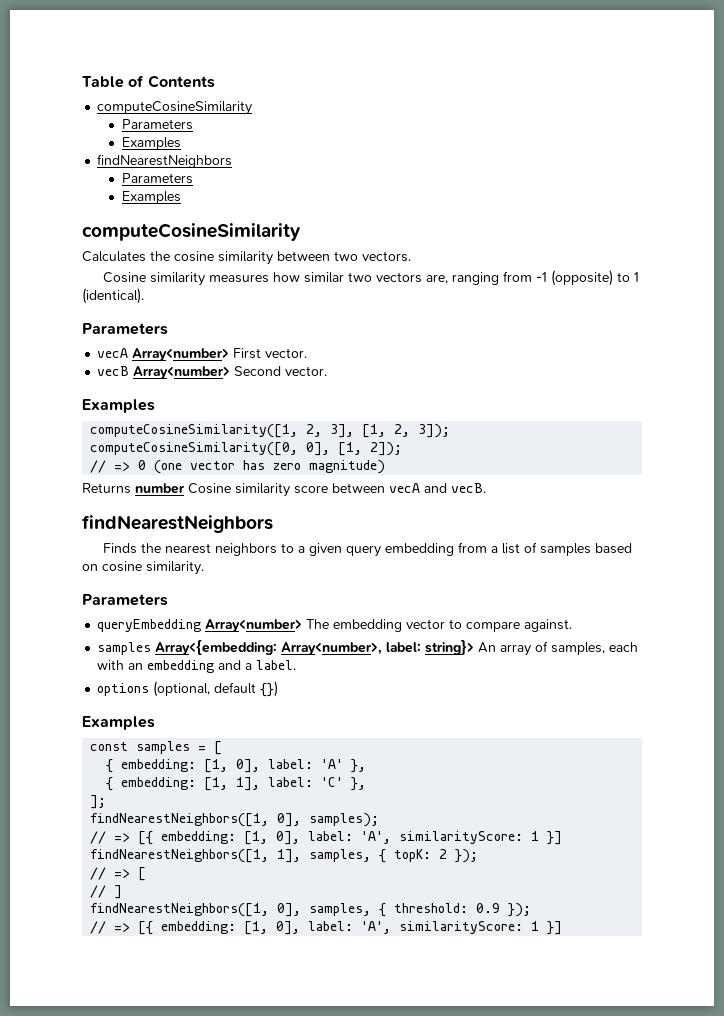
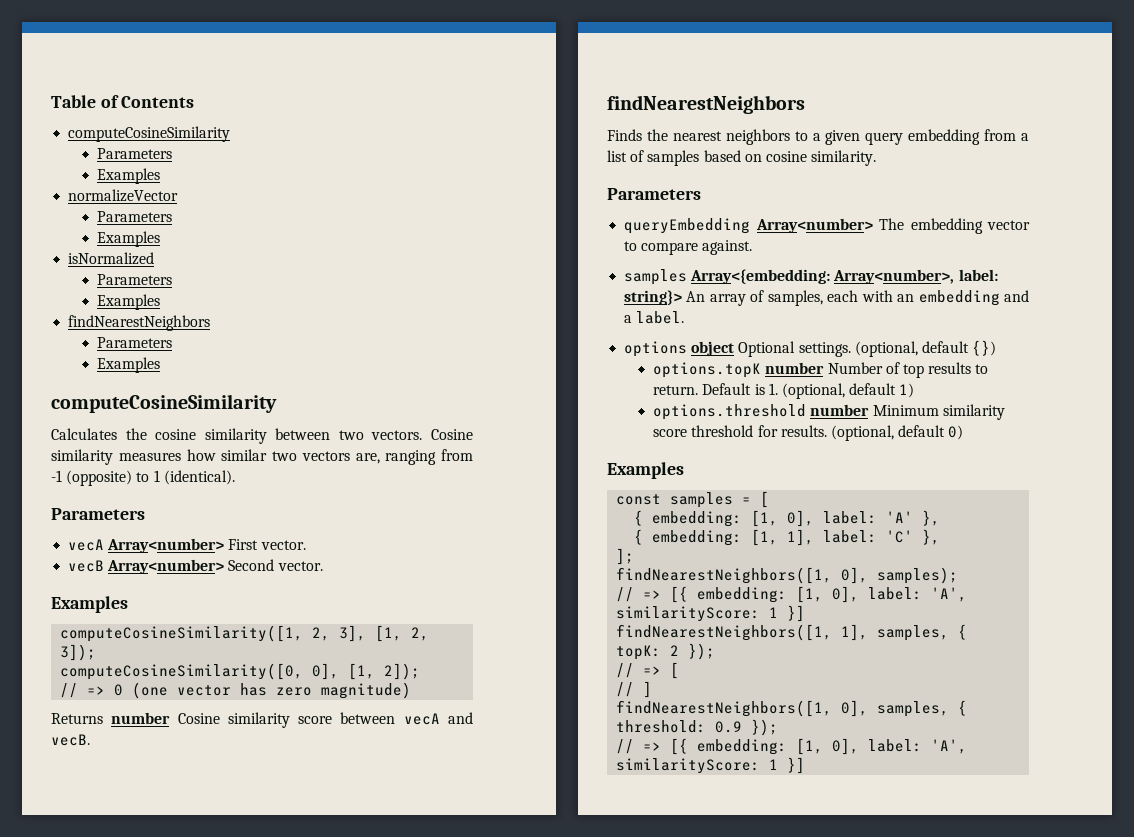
+ normalizeVector
+ Parameters
+ Examples
+ isNormalized
+ Parameters
+ Examples
- Calculates the cosine similarity between two vectors.
- Cosine similarity measures how similar two vectors are, ranging from -1 (opposite) to 1 (identical).
+ Calculates the cosine similarity between two vectors. Cosine similarity measures how similar two vectors are, ranging from -1 (opposite) to 1 (identical).
- options (optional, default {})
+ options object Optional settings. (optional, default {})
+ options.topK number Number of top results to return. Default is 1. (optional, default 1)
+ options.threshold number Minimum similarity score threshold for results. (optional, default 0)

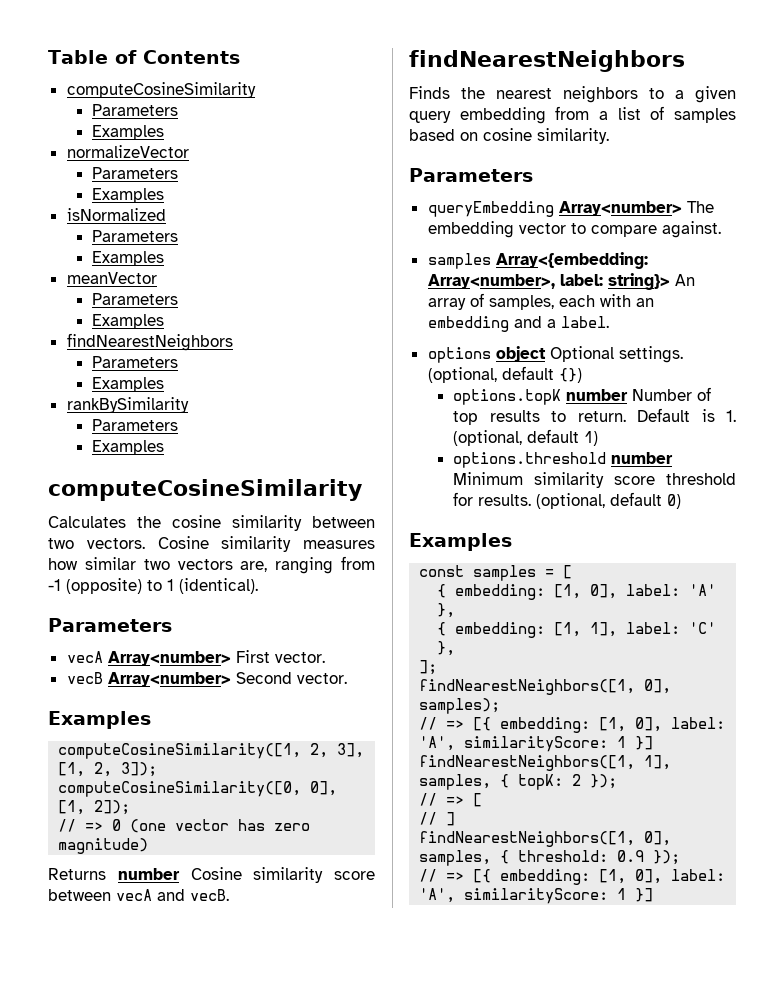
+ meanVector
+ Parameters
+ Examples
+ rankBySimilarity
+ Parameters
+ Examples

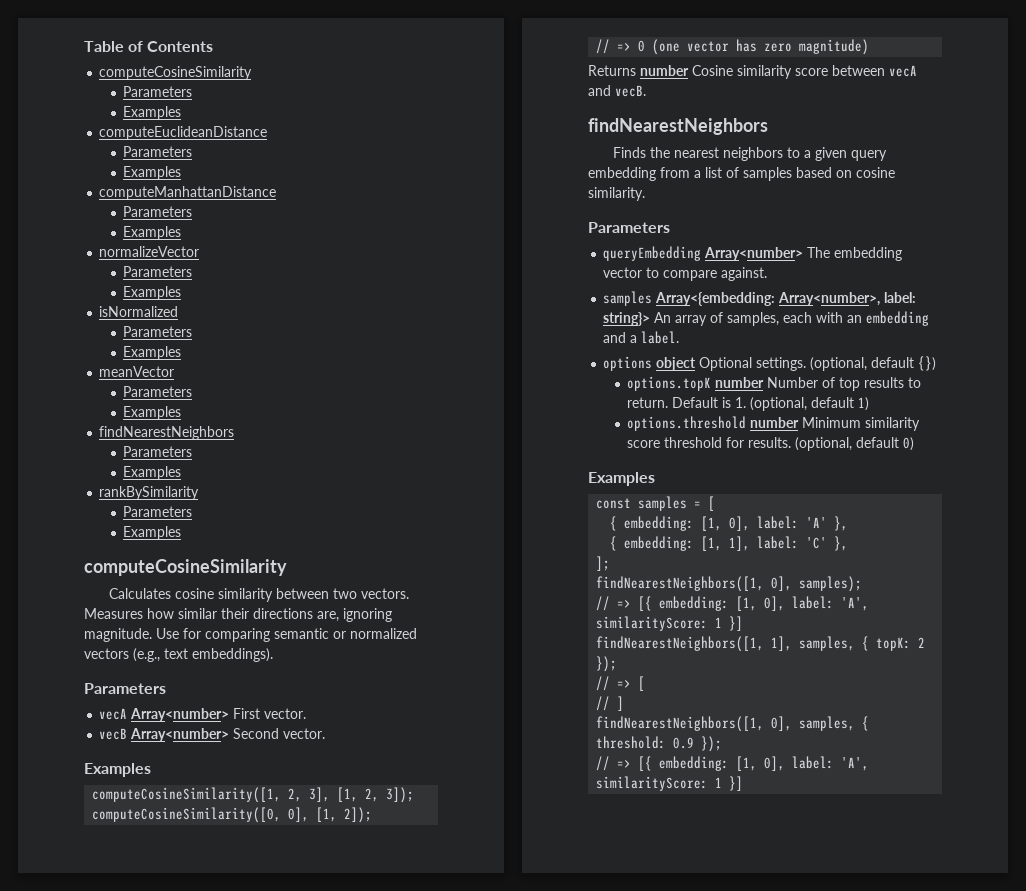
+ computeEuclideanDistance
+ Parameters
+ Examples
+ computeManhattanDistance
+ Parameters
+ Examples
- Calculates the cosine similarity between two vectors.
+ Calculates cosine similarity between two vectors.
- Cosine similarity measures how similar two vectors are, ranging from -1 (opposite) to 1 (identical).
+ Measures how similar their directions are, ignoring magnitude. Use for comparing semantic or normalized vectors (e.g., text embeddings).

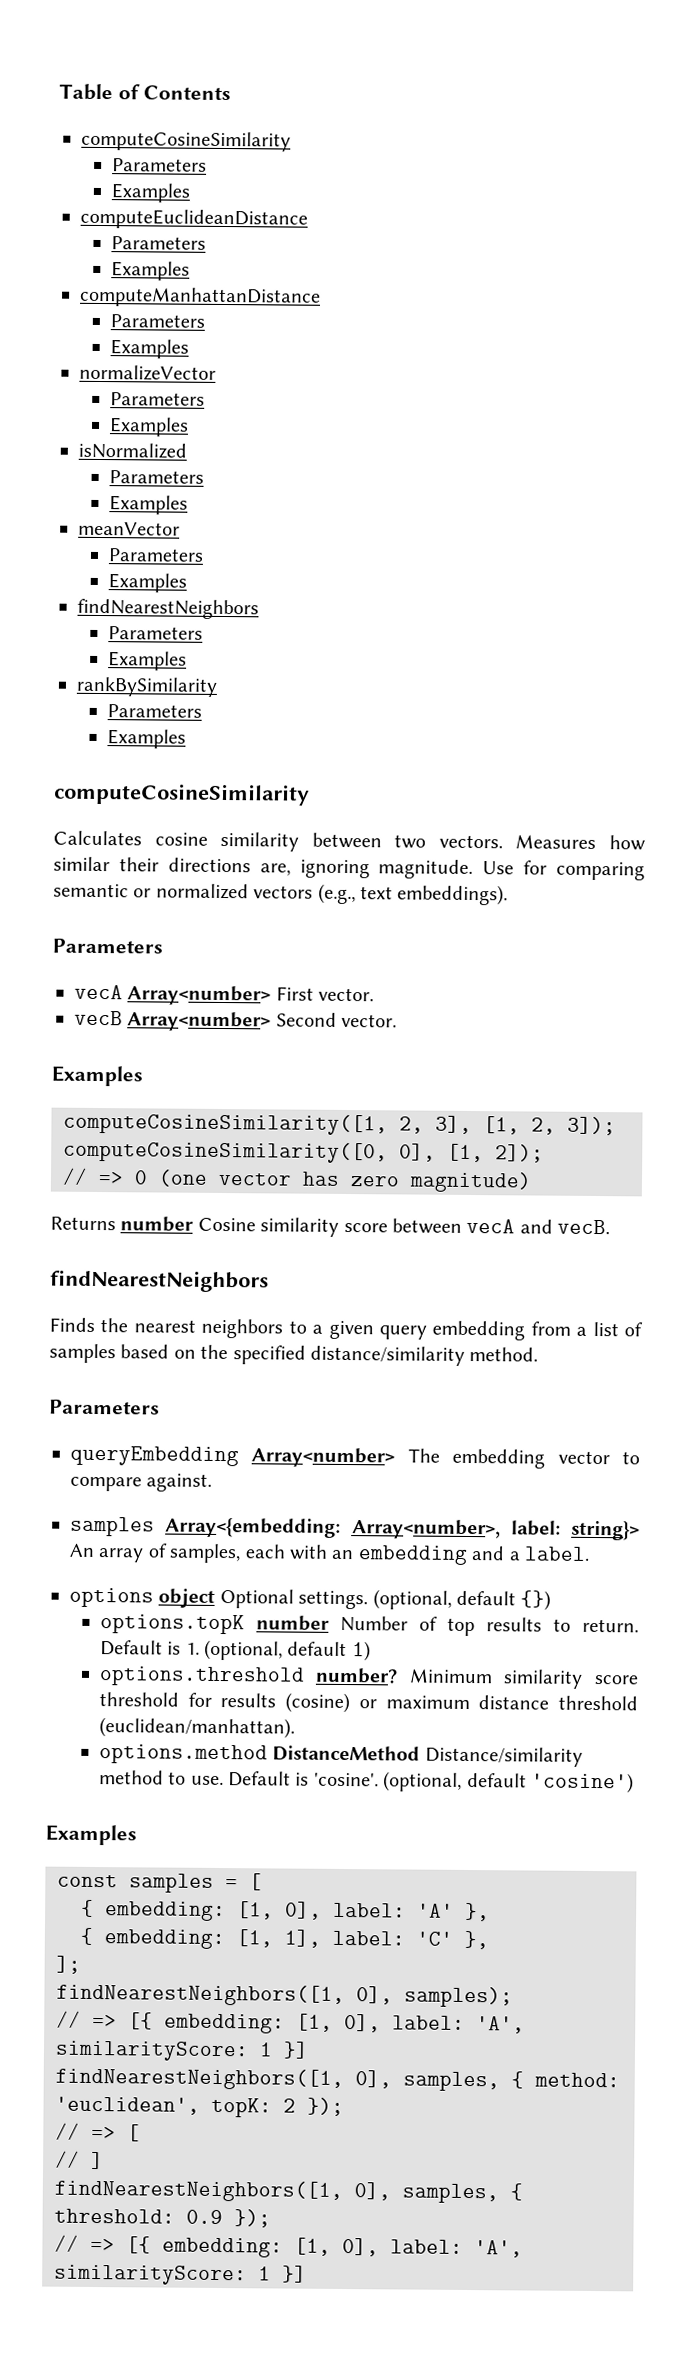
- Finds the nearest neighbors to a given query embedding from a list of samples based on cosine similarity.
+ Finds the nearest neighbors to a given query embedding from a list of samples based on the specified distance/similarity method.
- options.threshold number Minimum similarity score threshold for results. (optional, default 0)
+ options.threshold number? Minimum similarity score threshold for results (cosine) or maximum distance threshold (euclidean/manhattan).
+ options.method DistanceMethod Distance/similarity method to use. Default is 'cosine'. (optional, default 'cosine')
- findNearestNeighbors([1, 1], samples, { topK: 2 });
+ findNearestNeighbors([1, 0], samples, { method: 'euclidean', topK: 2 });

